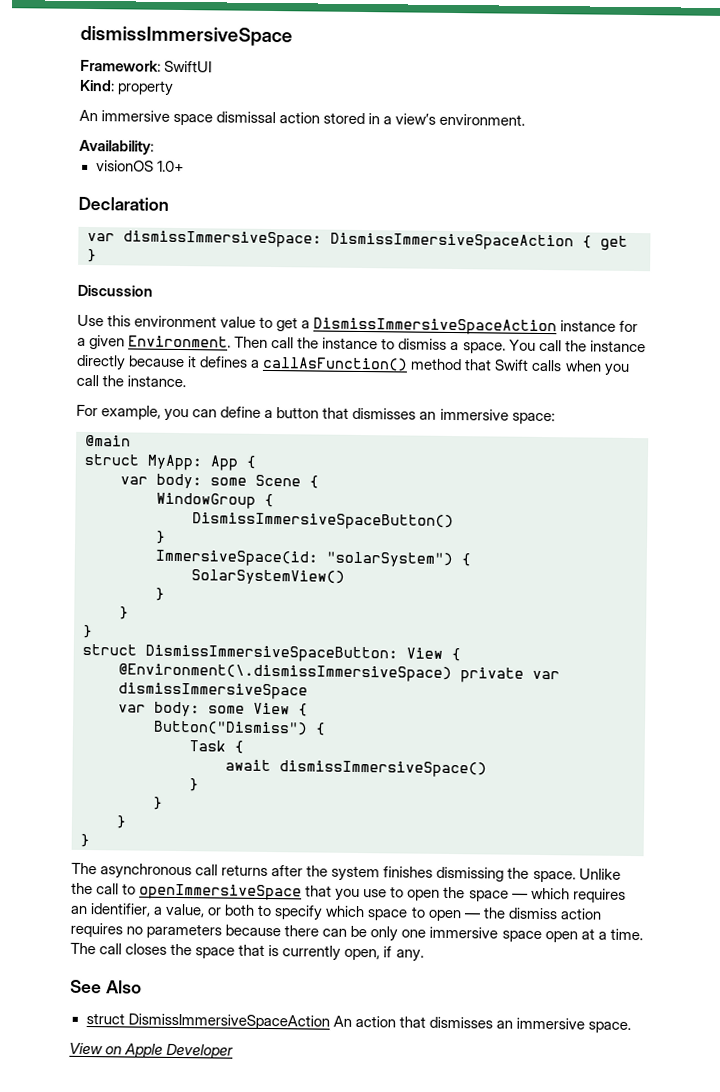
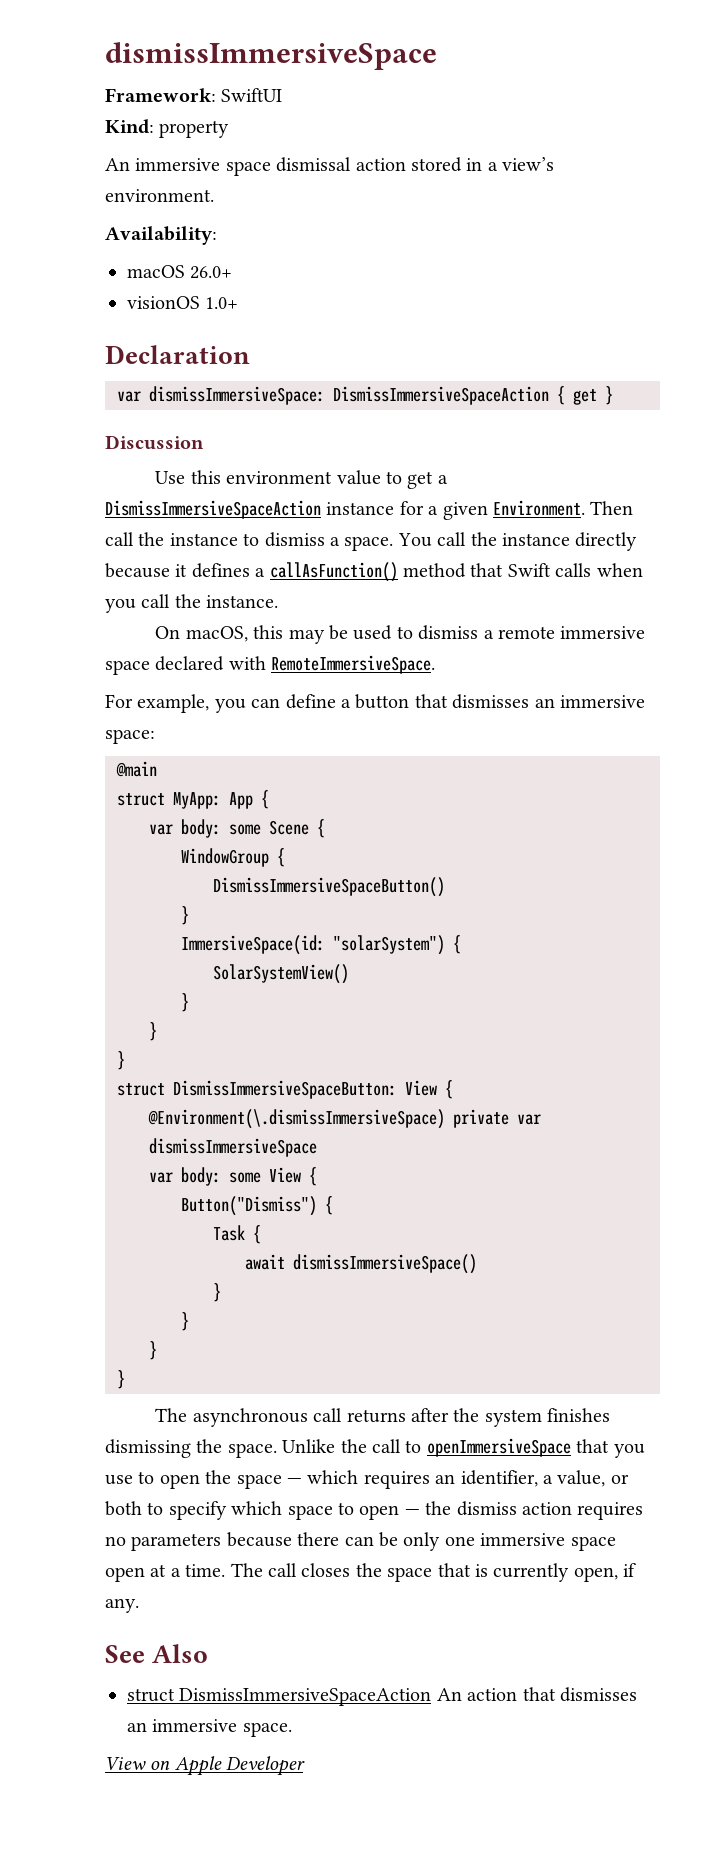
+ macOS 26.0+
+ On macOS, this may be used to dismiss a remote immersive space declared with RemoteImmersiveSpace.

